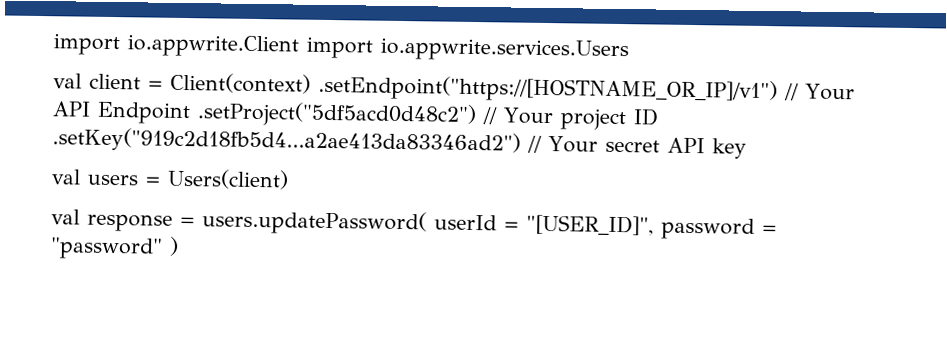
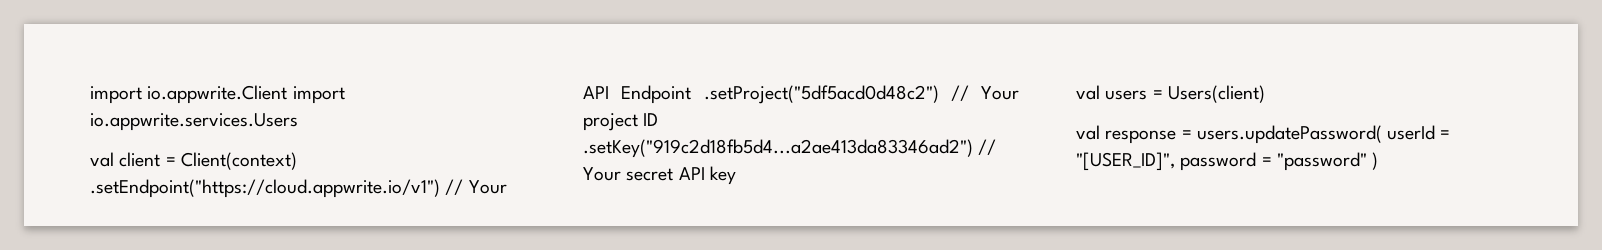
- val client = Client(context) .setEndpoint("https://[HOSTNAME_OR_IP]/v1") // Your API Endpoint .setProject("5df5acd0d48c2") // Your project ID .setKey("919c2d18fb5d4...a2ae413da83346ad2") // Your secret API key
+ val client = Client(context) .setEndpoint("https://cloud.appwrite.io/v1") // Your API Endpoint .setProject("5df5acd0d48c2") // Your project ID .setKey("919c2d18fb5d4...a2ae413da83346ad2") // Your secret API key

